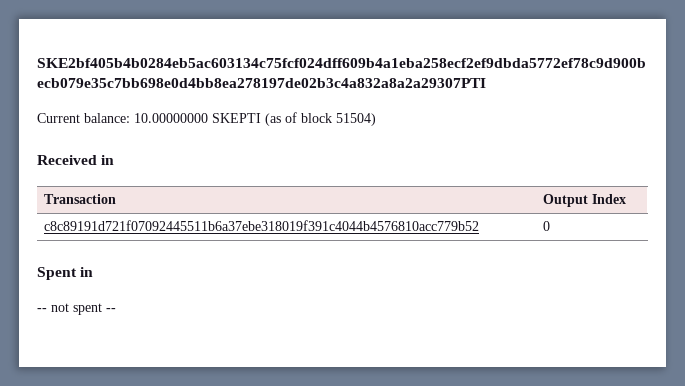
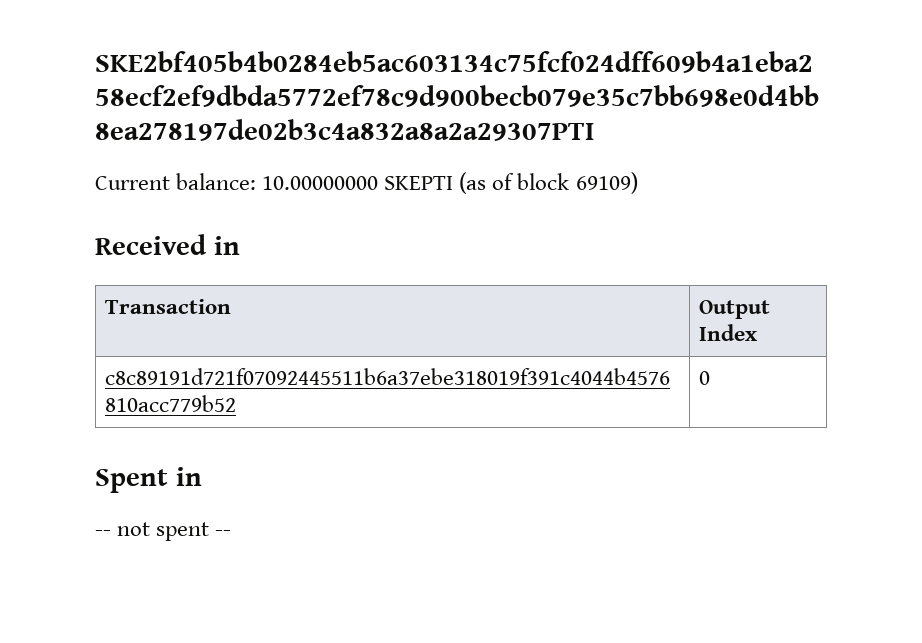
- Current balance: 10.00000000 SKEPTI (as of block 51504)
+ Current balance: 10.00000000 SKEPTI (as of block 69109)

